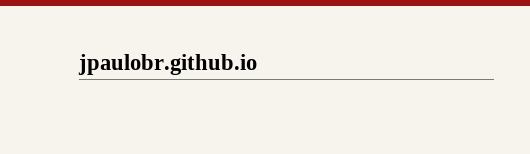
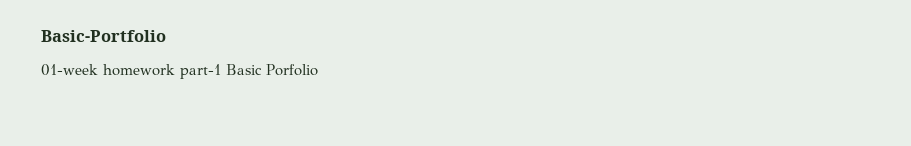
- jpaulobr.github.io
+ Basic-Portfolio
+ 01-week homework part-1 Basic Porfolio

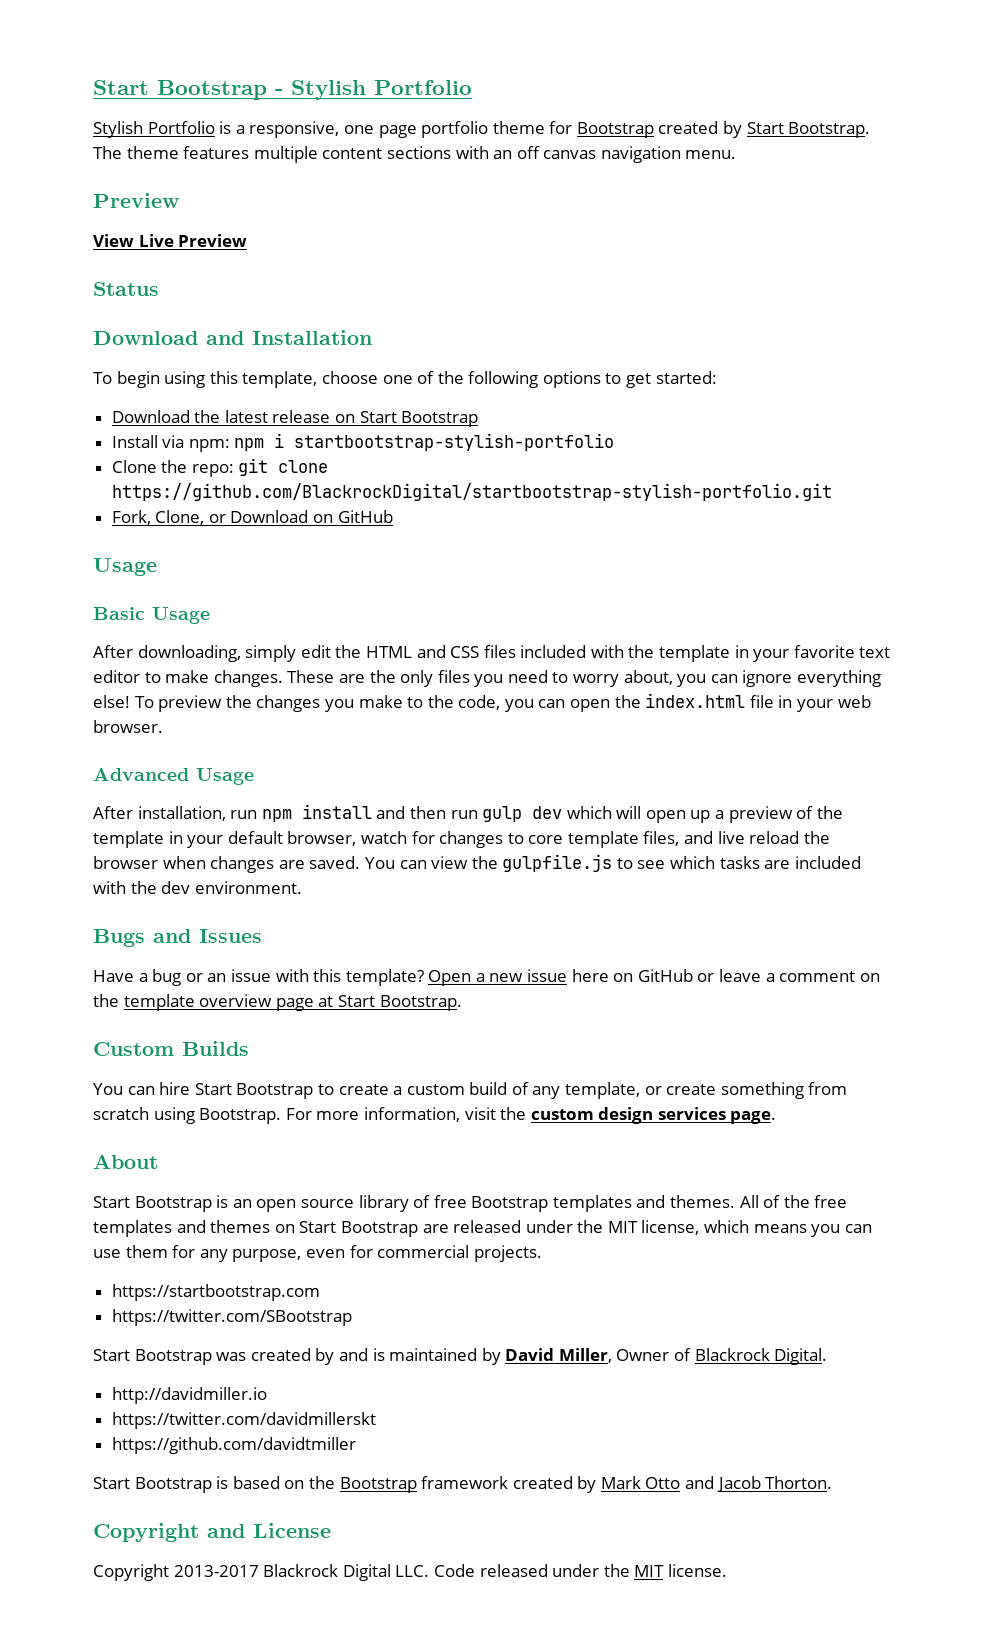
- Basic-Portfolio
- 01-week homework part-1 Basic Porfolio
+ Start Bootstrap - Stylish Portfolio
+ Stylish Portfolio is a responsive, one page portfolio theme for Bootstrap created by Start Bootstrap. The theme features multiple content sections with an off canvas navigation menu.
+ Preview
+ View Live Preview
+ Status
+ Download and Installation
+ To begin using this template, choose one of the following options to get started:
+ Download the latest release on Start Bootstrap
+ Install via npm: npm i startbootstrap-stylish-portfolio
+ Clone the repo: git clone https://github.com/BlackrockDigital/startbootstrap-stylish-portfolio.git
+ Fork, Clone, or Download on GitHub
+ Usage
+ Basic Usage
+ After downloading, simply edit the HTML and CSS files included with the template in your favorite text editor to make changes. These are the only files you need to worry about, you can ignore everything else! To preview the changes you make to the code, you can open the index.html file in your web browser.
+ Advanced Usage
+ After installation, run npm install and then run gulp dev which will open up a preview of the template in your default browser, watch for changes to core template files, and live reload the browser when changes are saved. You can view the gulpfile.js to see which tasks are included with the dev environment.
+ Bugs and Issues
+ Have a bug or an issue with this template? Open a new issue here on GitHub or leave a comment on the template overview page at Start Bootstrap.
+ Custom Builds
+ You can hire Start Bootstrap to create a custom build of any template, or create something from scratch using Bootstrap. For more information, visit the custom design services page.
+ About
+ Start Bootstrap is an open source library of free Bootstrap templates and themes. All of the free templates and themes on Start Bootstrap are released under the MIT license, which means you can use them for any purpose, even for commercial projects.
+ https://startbootstrap.com
+ https://twitter.com/SBootstrap
+ Start Bootstrap was created by and is maintained by David Miller, Owner of Blackrock Digital.
+ http://davidmiller.io
+ https://twitter.com/davidmillerskt
+ https://github.com/davidtmiller
+ Start Bootstrap is based on the Bootstrap framework created by Mark Otto and Jacob Thorton.
+ Copyright and License
+ Copyright 2013-2017 Blackrock Digital LLC. Code released under the MIT license.

